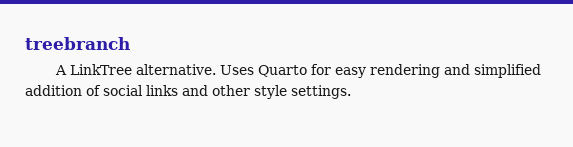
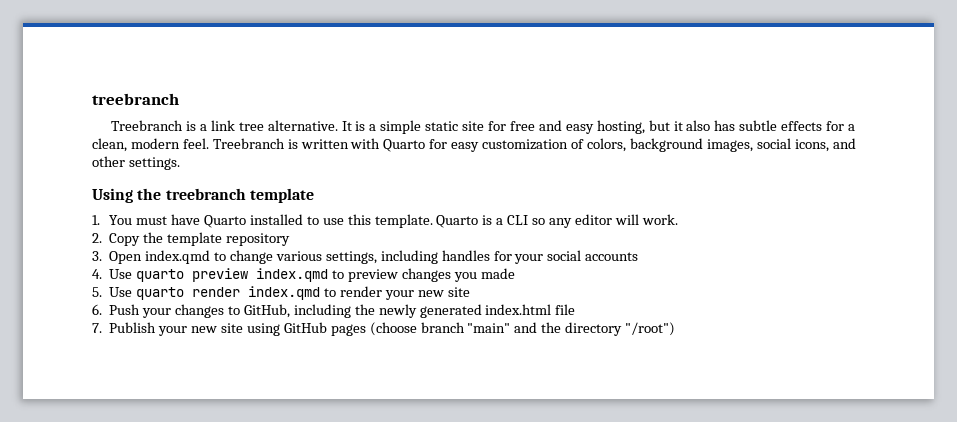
- A LinkTree alternative. Uses Quarto for easy rendering and simplified addition of social links and other style settings.
+ Treebranch is a link tree alternative. It is a simple static site for free and easy hosting, but it also has subtle effects for a clean, modern feel. Treebranch is written with Quarto for easy customization of colors, background images, social icons, and other settings.
+ Using the treebranch template
+ 1. You must have Quarto installed to use this template. Quarto is a CLI so any editor will work.
+ 2. Copy the template repository
+ 3. Open index.qmd to change various settings, including handles for your social accounts
+ 4. Use quarto preview index.qmd to preview changes you made
+ 5. Use quarto render index.qmd to render your new site
+ 6. Push your changes to GitHub, including the newly generated index.html file
+ 7. Publish your new site using GitHub pages (choose branch "main" and the directory "/root")

